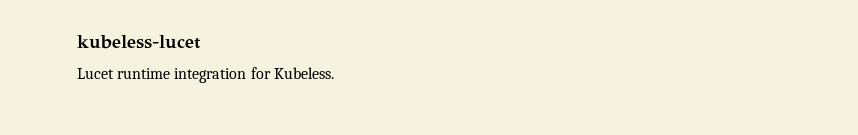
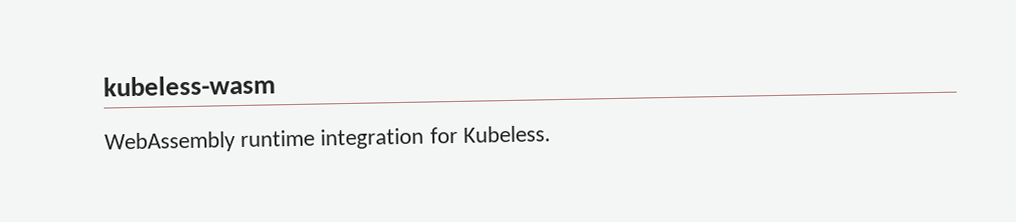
- kubeless-lucet
- Lucet runtime integration for Kubeless.
+ kubeless-wasm
+ WebAssembly runtime integration for Kubeless.

